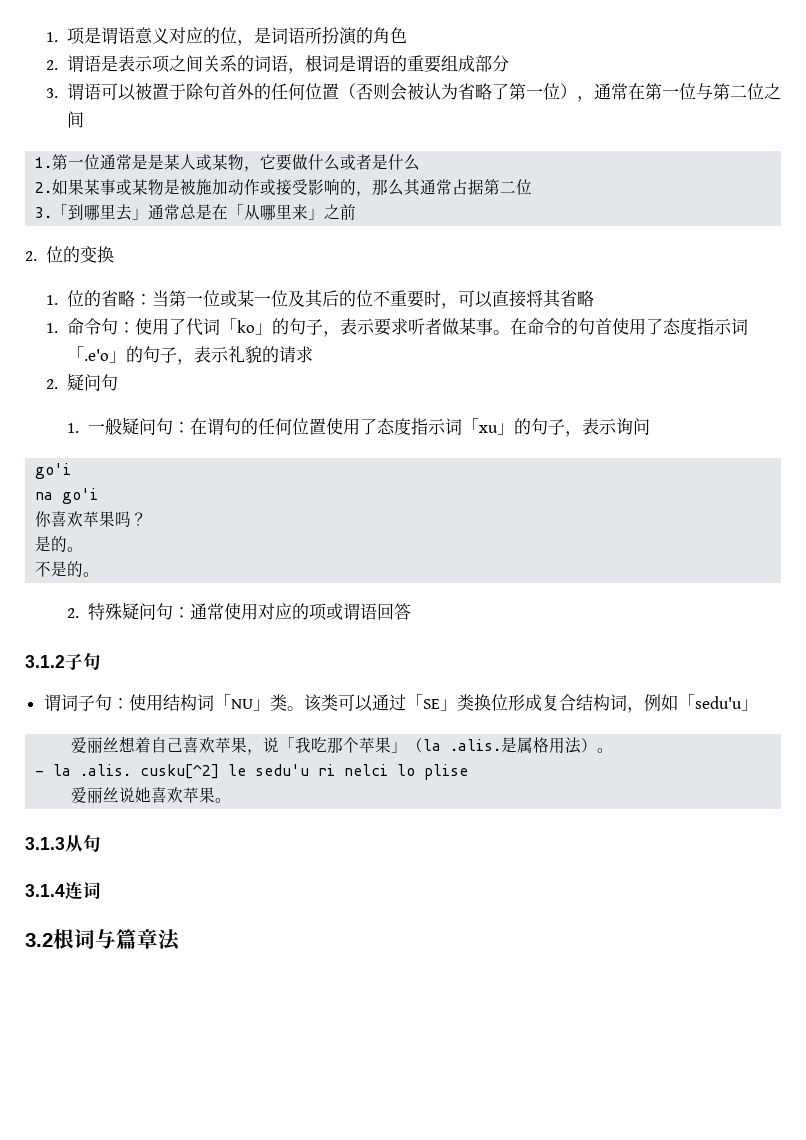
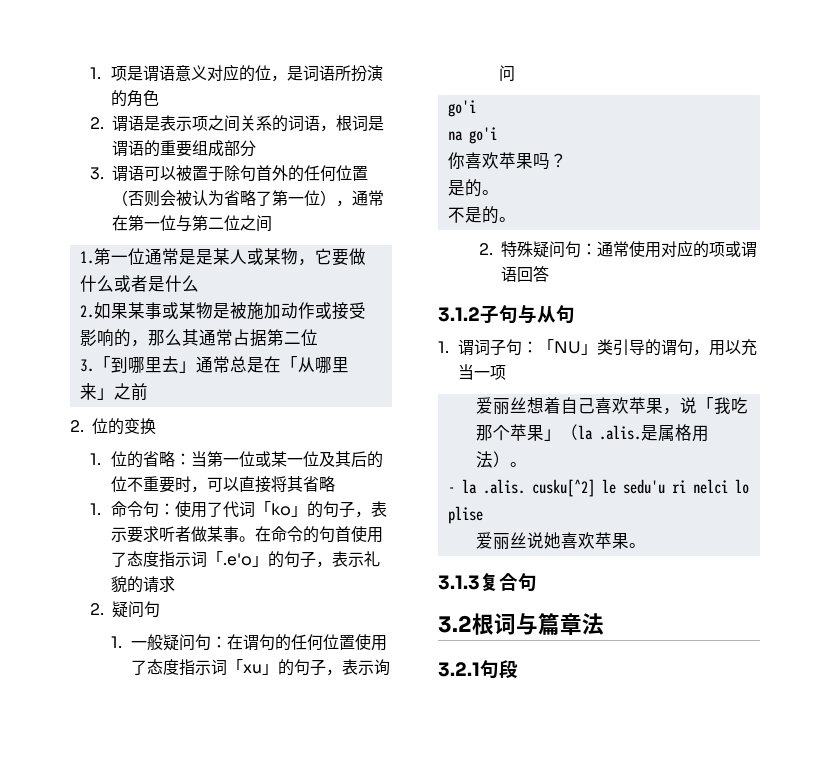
- 3.1.2子句
- 谓词子句：使用结构词「NU」类。该类可以通过「SE」类换位形成复合结构词，例如「sedu'u」
+ 3.1.2子句与从句
+ 1.谓词子句：「NU」类引导的谓句，用以充当一项
- 3.1.3从句
- 3.1.4连词
+ 3.1.3复合句
+ 3.2.1句段

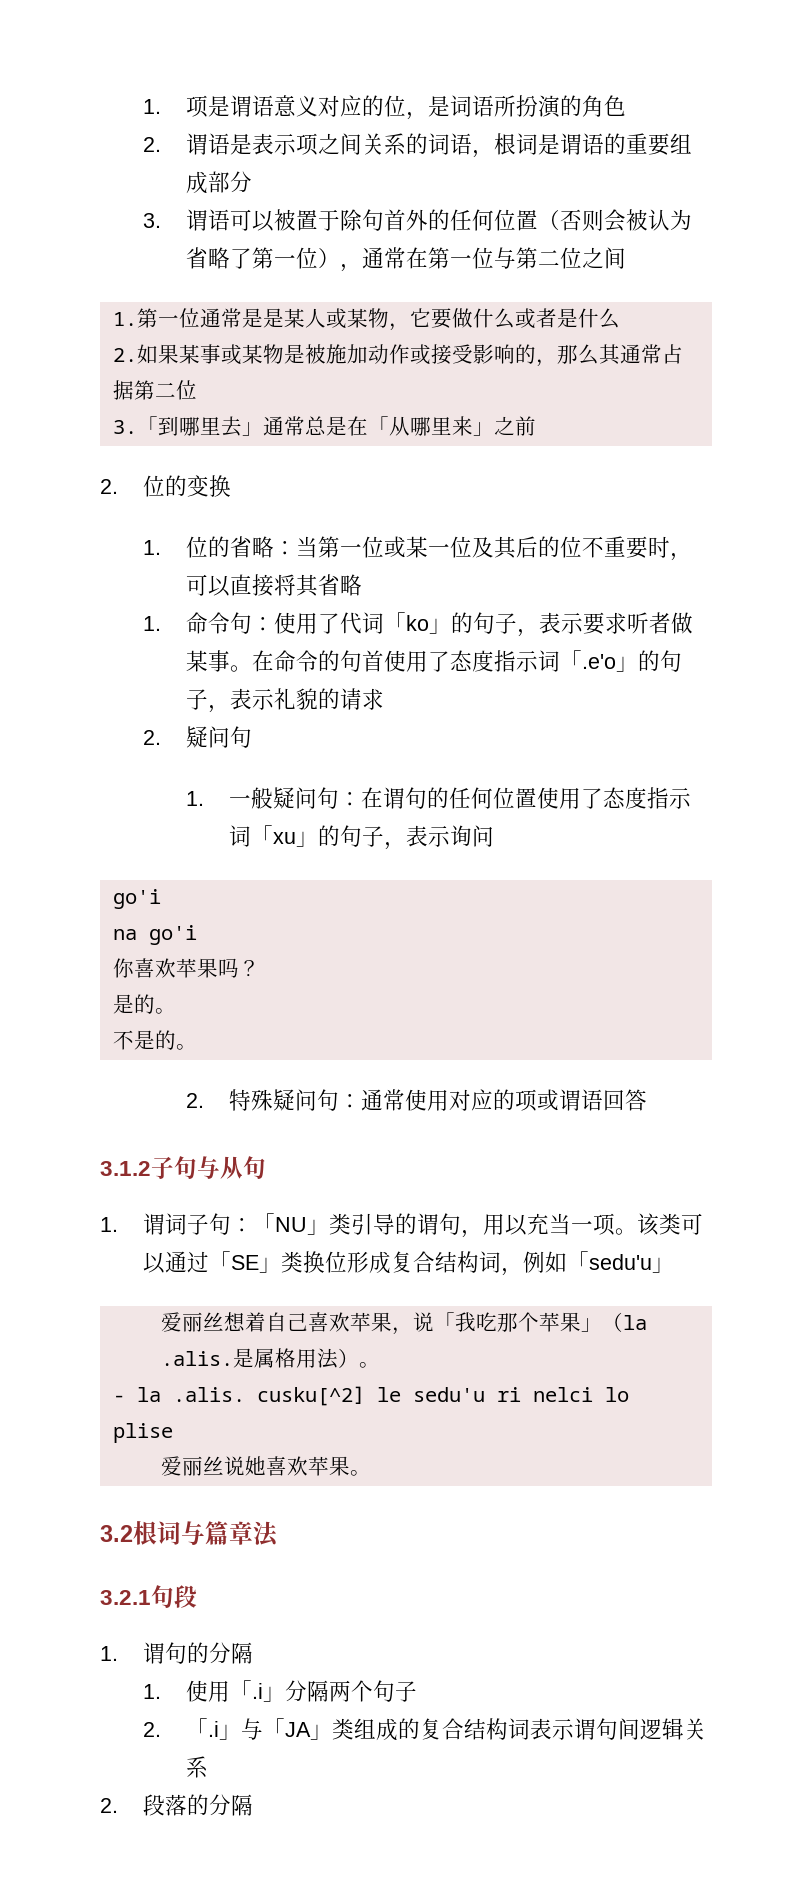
- 1.谓词子句：「NU」类引导的谓句，用以充当一项
+ 1.谓词子句：「NU」类引导的谓句，用以充当一项。该类可以通过「SE」类换位形成复合结构词，例如「sedu'u」
- 3.1.3复合句
+ 1.谓句的分隔
+ 1.使用「.i」分隔两个句子
+ 2.「.i」与「JA」类组成的复合结构词表示谓句间逻辑关系
+ 2.段落的分隔

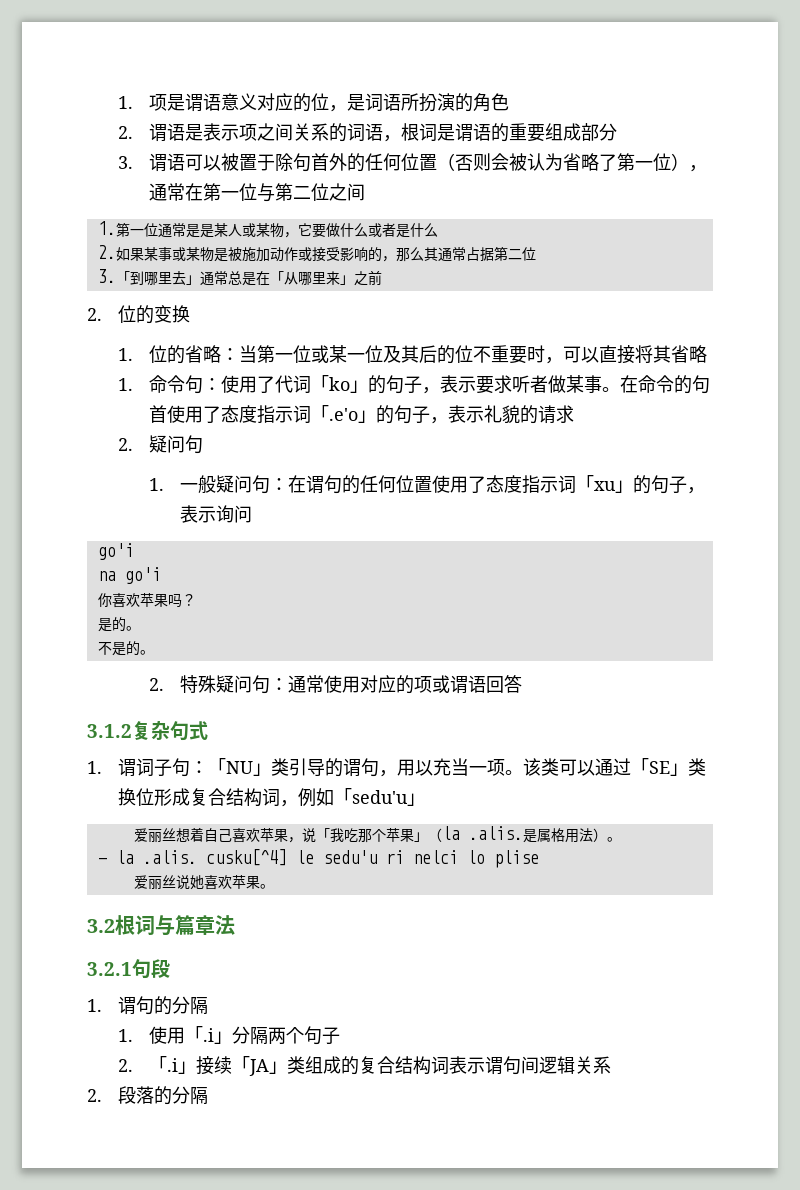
- 3.1.2子句与从句
+ 3.1.2复杂句式
- - la .alis. cusku[^2] le sedu'u ri nelci lo plise
+ - la .alis. cusku[^4] le sedu'u ri nelci lo plise
- 2.「.i」与「JA」类组成的复合结构词表示谓句间逻辑关系
+ 2.「.i」接续「JA」类组成的复合结构词表示谓句间逻辑关系

